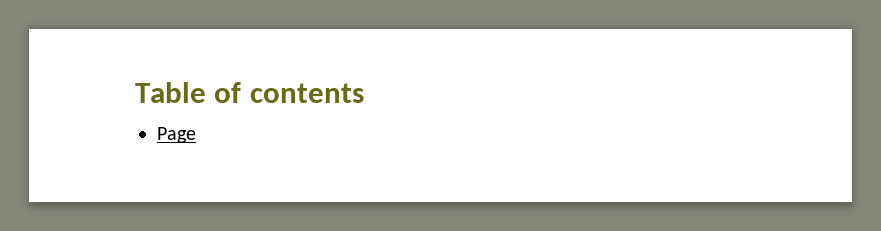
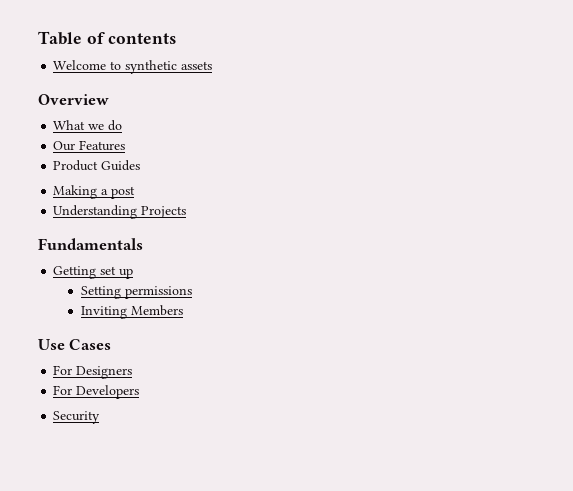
- Page
+ Welcome to synthetic assets
+ Overview
+ What we do
+ Our Features
+ Product Guides
+ Making a post
+ Understanding Projects
+ Fundamentals
+ Getting set up
+ Setting permissions
+ Inviting Members
+ Use Cases
+ For Designers
+ For Developers
+ Security

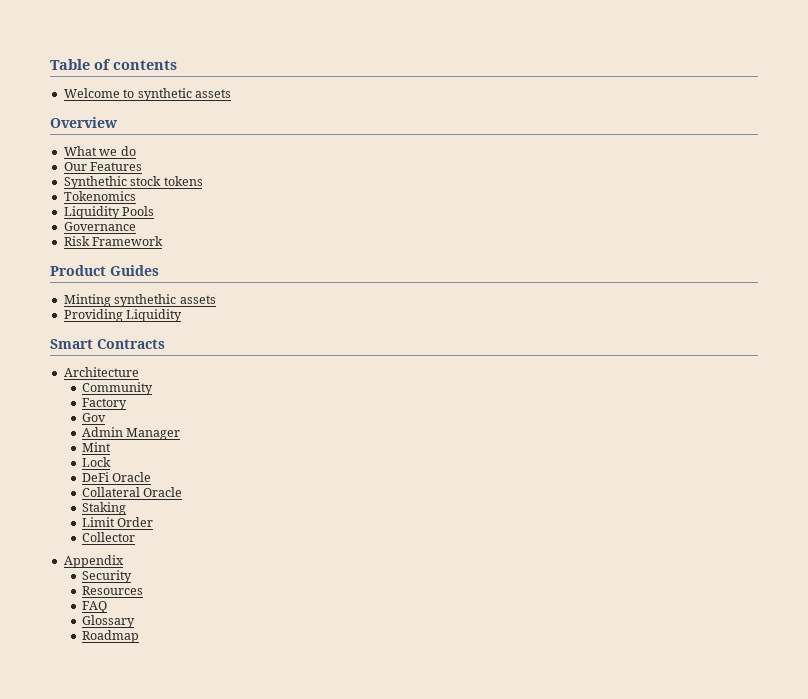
+ Synthethic stock tokens
+ Tokenomics
+ Liquidity Pools
+ Governance
+ Risk Framework
  Product Guides
- Making a post
- Understanding Projects
- Fundamentals
- Getting set up
- Setting permissions
- Inviting Members
- Use Cases
- For Designers
- For Developers
+ Minting synthethic assets
+ Providing Liquidity
+ Smart Contracts
+ Architecture
+ Community
+ Factory
+ Gov
+ Admin Manager
+ Mint
+ Lock
+ DeFi Oracle
+ Collateral Oracle
+ Staking
+ Limit Order
+ Collector
+ Appendix
  Security
+ Resources
+ FAQ
+ Glossary
+ Roadmap

